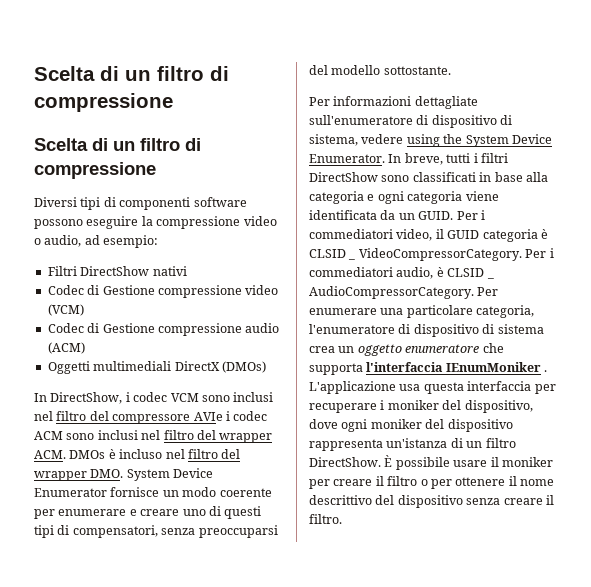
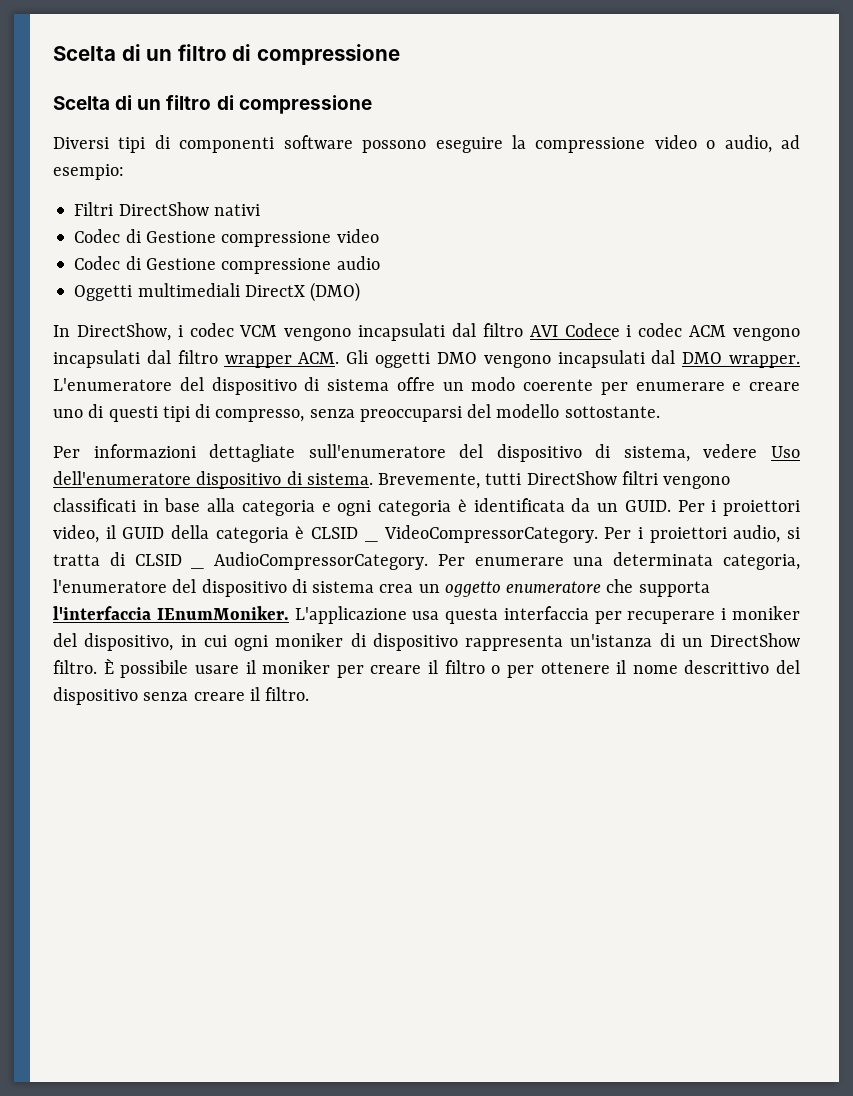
- Codec di Gestione compressione video (VCM)
+ Codec di Gestione compressione video
- Codec di Gestione compressione audio (ACM)
+ Codec di Gestione compressione audio
- Oggetti multimediali DirectX (DMOs)
+ Oggetti multimediali DirectX (DMO)
- In DirectShow, i codec VCM sono inclusi nel filtro del compressore AVIe i codec ACM sono inclusi nel filtro del wrapper ACM. DMOs è incluso nel filtro del wrapper DMO. System Device Enumerator fornisce un modo coerente per enumerare e creare uno di questi tipi di compensatori, senza preoccuparsi del modello sottostante.
+ In DirectShow, i codec VCM vengono incapsulati dal filtro AVI Codece i codec ACM vengono incapsulati dal filtro wrapper ACM. Gli oggetti DMO vengono incapsulati dal DMO wrapper. L'enumeratore del dispositivo di sistema offre un modo coerente per enumerare e creare uno di questi tipi di compresso, senza preoccuparsi del modello sottostante.
- Per informazioni dettagliate sull'enumeratore di dispositivo di sistema, vedere using the System Device Enumerator. In breve, tutti i filtri DirectShow sono classificati in base alla categoria e ogni categoria viene identificata da un GUID.
+ Per informazioni dettagliate sull'enumeratore del dispositivo di sistema, vedere Uso dell'enumeratore dispositivo di sistema. Brevemente, tutti DirectShow filtri vengono classificati in base alla categoria e ogni categoria è identificata da un GUID.
- Per i commediatori video, il GUID categoria è CLSID _ VideoCompressorCategory.
+ Per i proiettori video, il GUID della categoria è CLSID _ VideoCompressorCategory.
- Per i commediatori audio, è CLSID _ AudioCompressorCategory.
+ Per i proiettori audio, si tratta di CLSID _ AudioCompressorCategory.
- Per enumerare una particolare categoria, l'enumeratore di dispositivo di sistema crea un oggetto enumeratore che supporta l'interfaccia IEnumMoniker .
+ Per enumerare una determinata categoria, l'enumeratore del dispositivo di sistema crea un oggetto enumeratore che supporta l'interfaccia IEnumMoniker.
- L'applicazione usa questa interfaccia per recuperare i moniker del dispositivo, dove ogni moniker del dispositivo rappresenta un'istanza di un filtro DirectShow.
+ L'applicazione usa questa interfaccia per recuperare i moniker del dispositivo, in cui ogni moniker di dispositivo rappresenta un'istanza di un DirectShow filtro.

